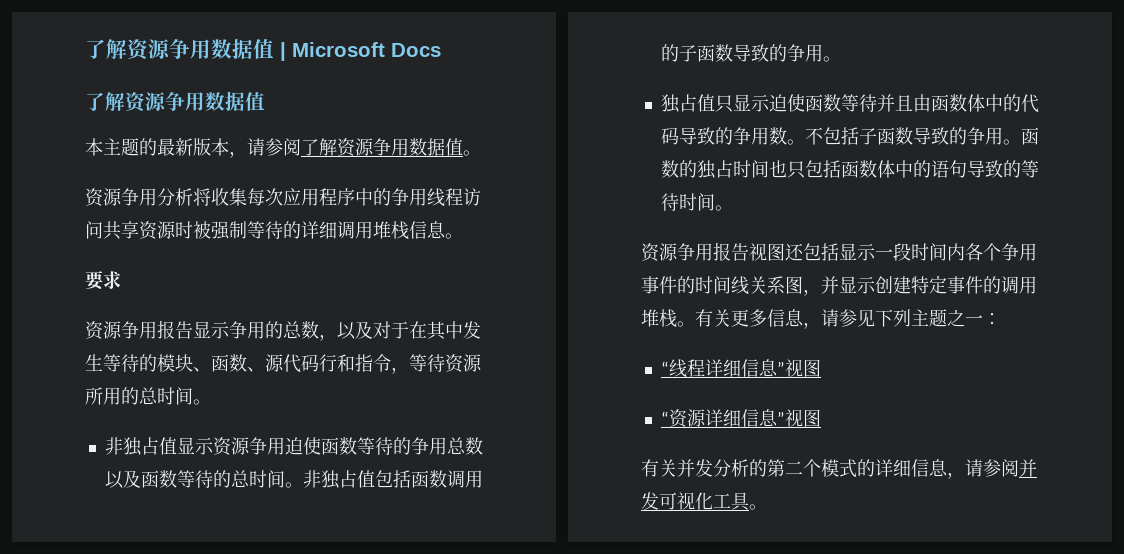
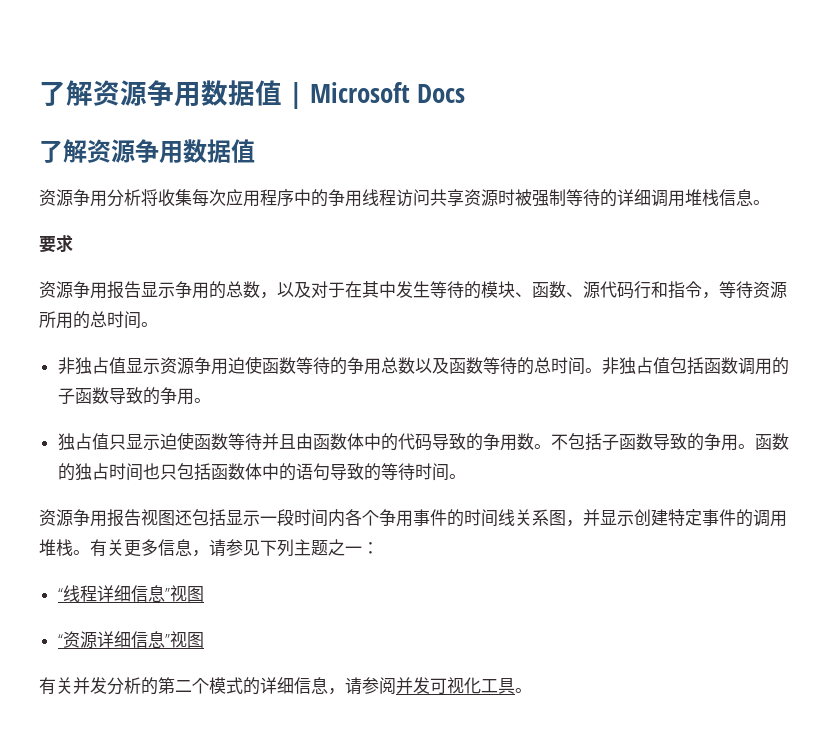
- 本主题的最新版本，请参阅了解资源争用数据值。

